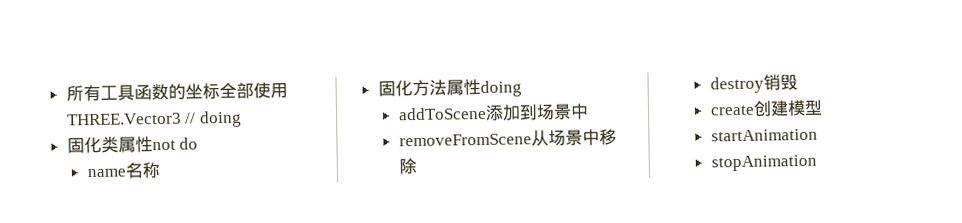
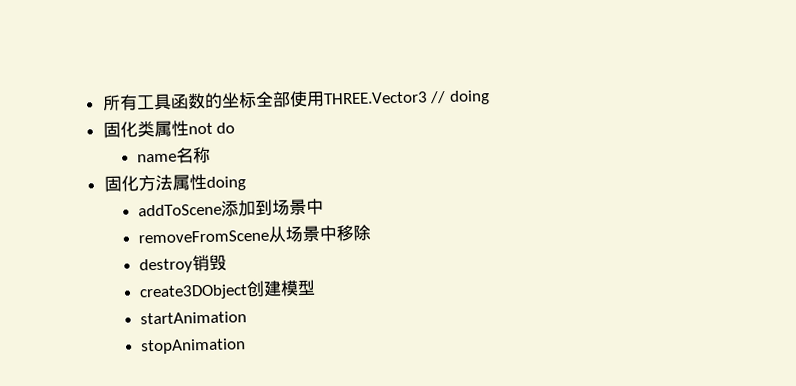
- create创建模型
+ create3DObject创建模型

